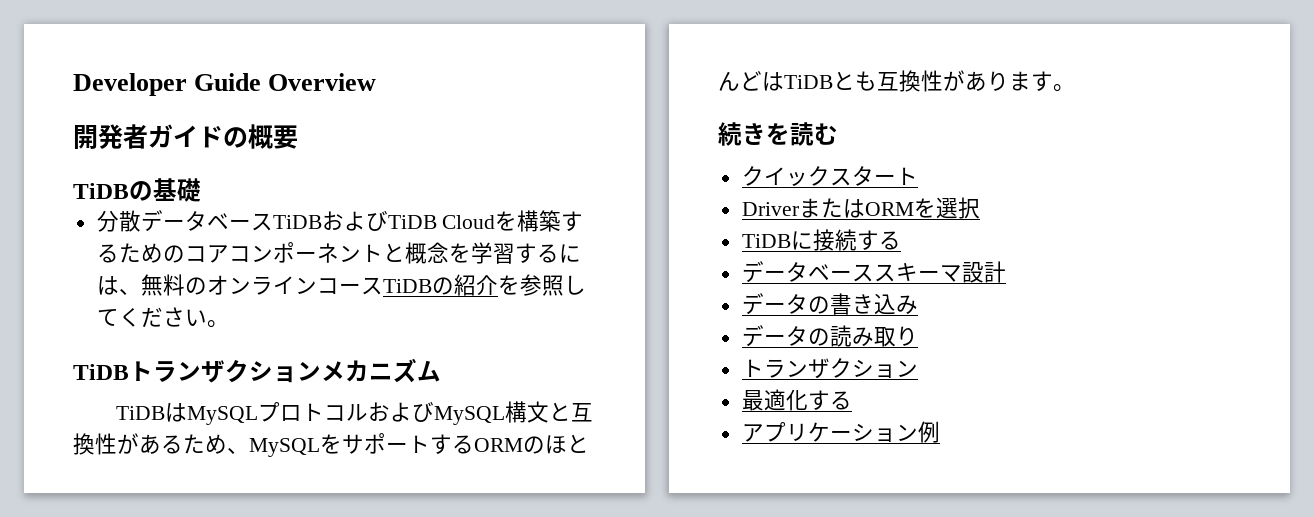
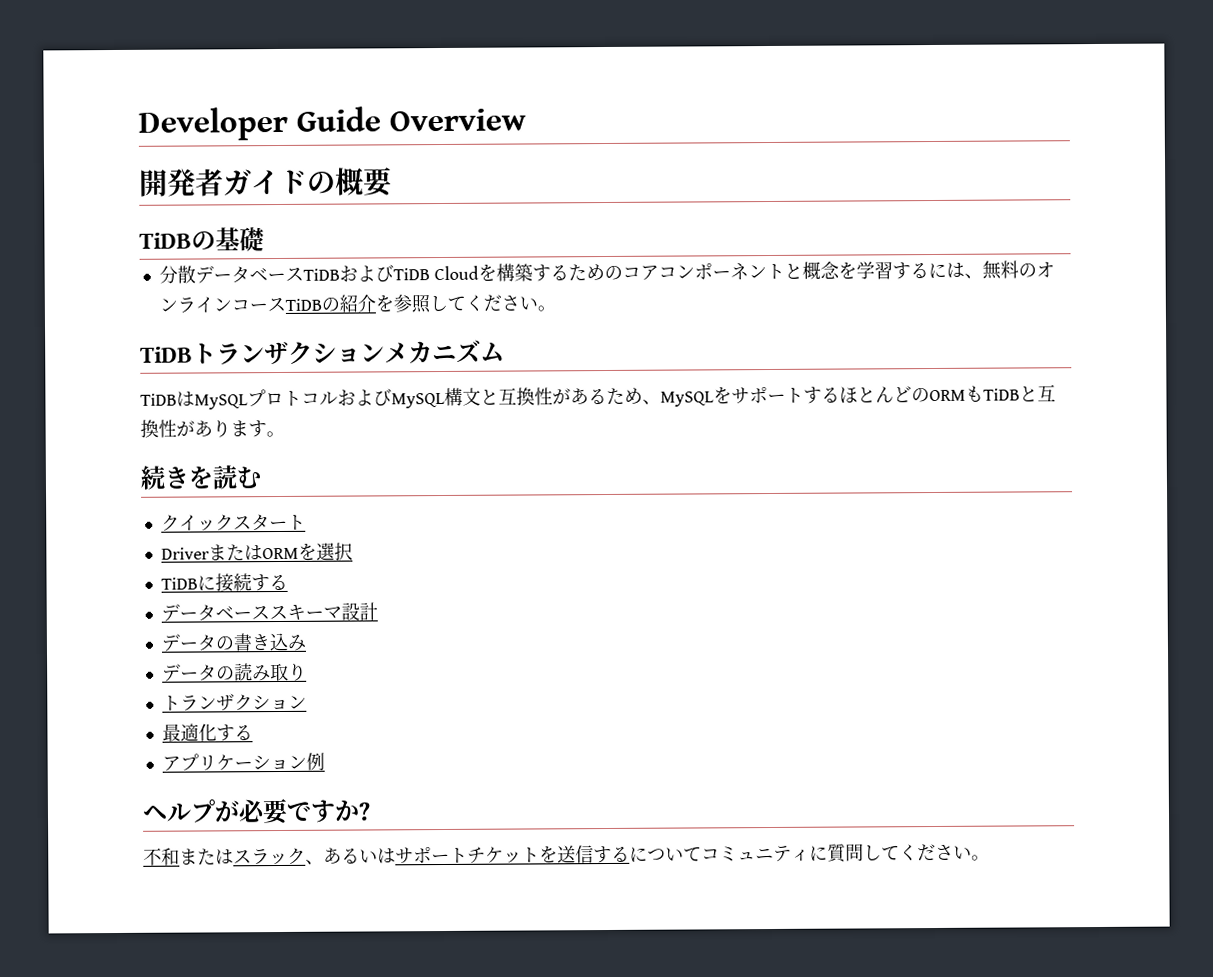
- TiDBはMySQLプロトコルおよびMySQL構文と互換性があるため、MySQLをサポートするORMのほとんどはTiDBとも互換性があります。
+ TiDBはMySQLプロトコルおよびMySQL構文と互換性があるため、MySQLをサポートするほとんどのORMもTiDBと互換性があります。
+ ヘルプが必要ですか?
+ 不和またはスラック、あるいはサポートチケットを送信するについてコミュニティに質問してください。

